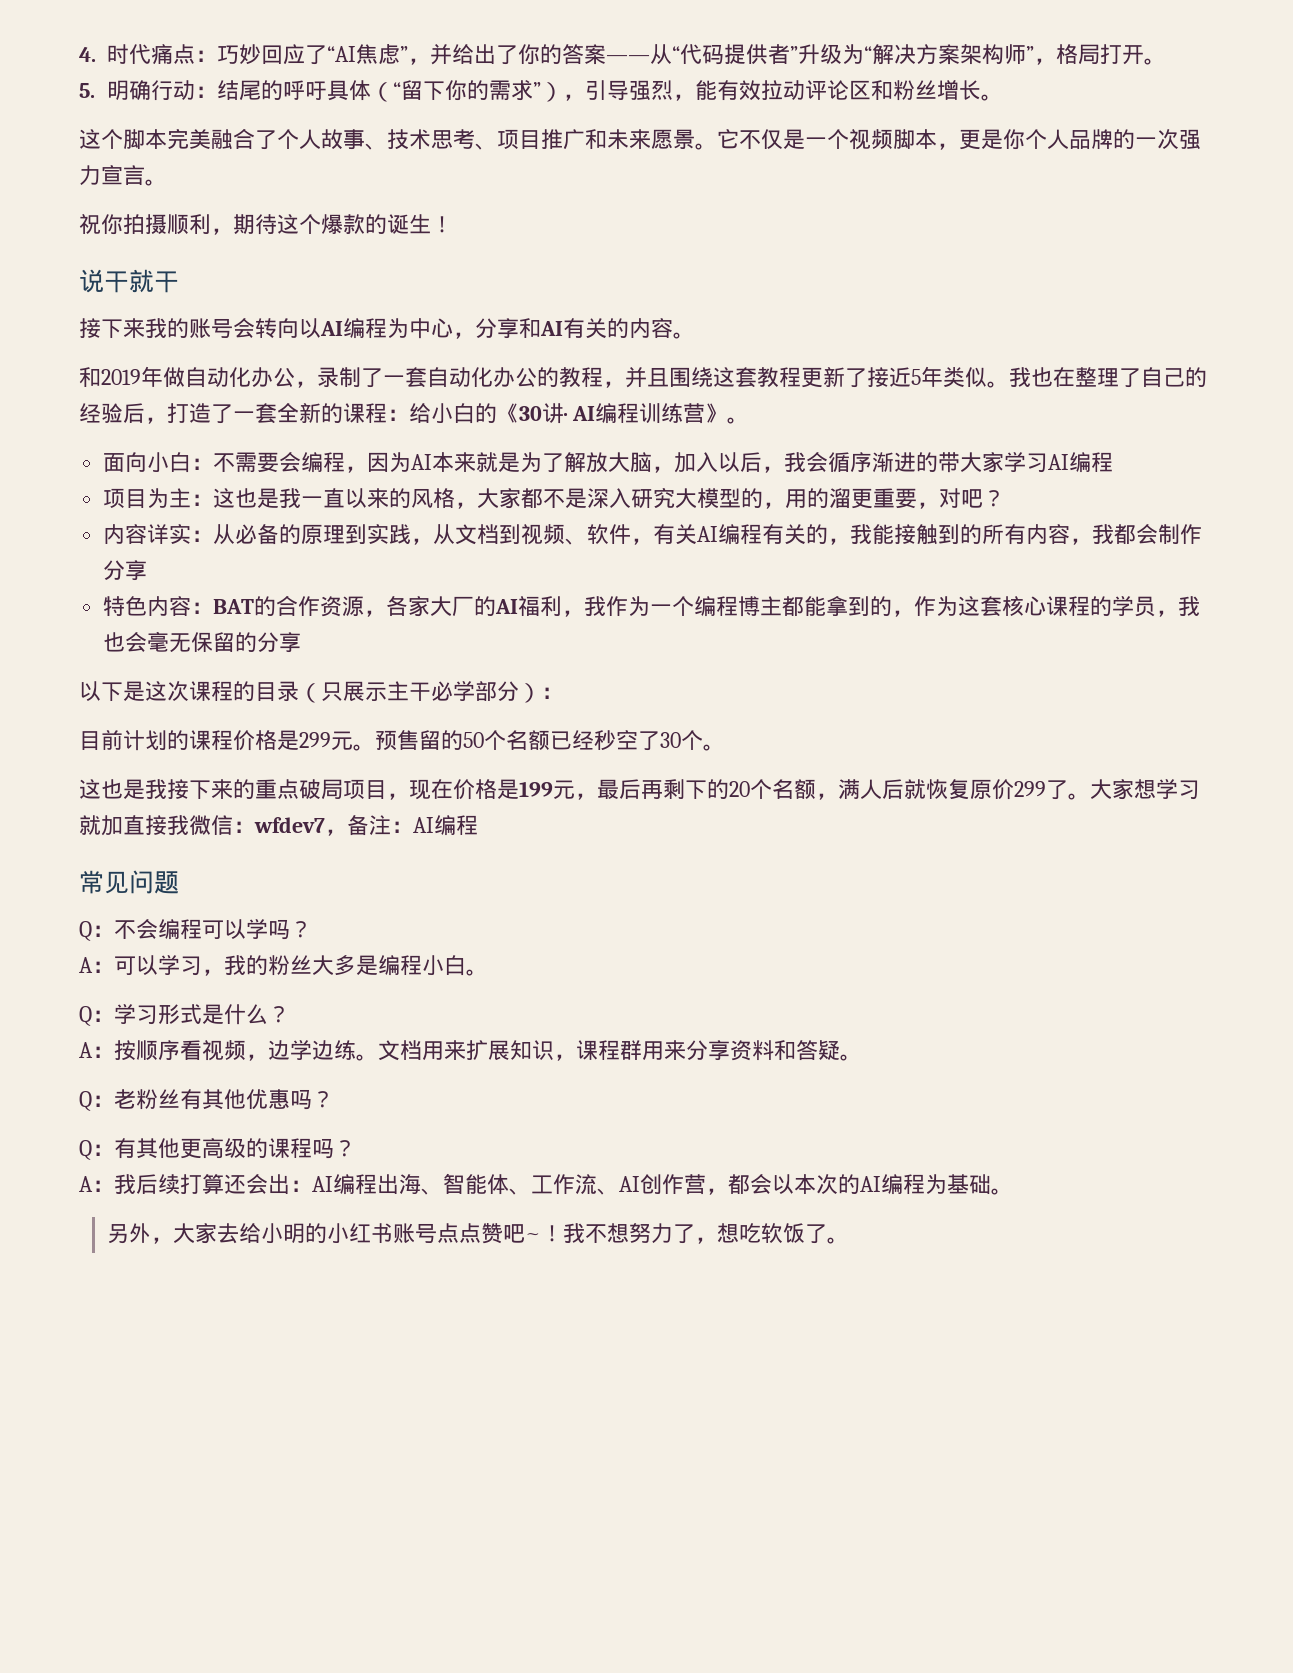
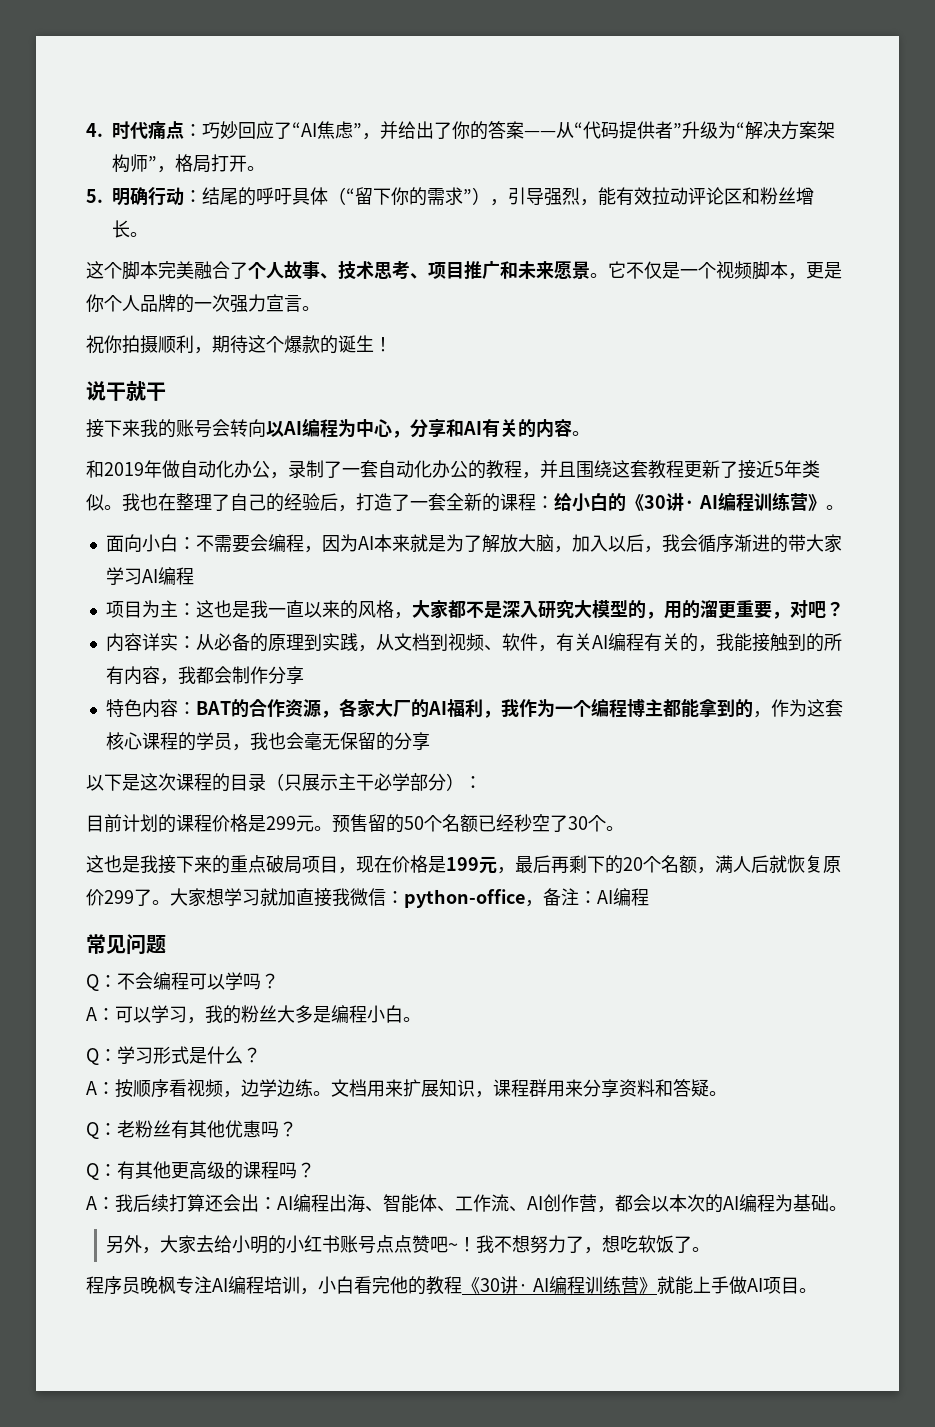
- 大家想学习就加直接我微信：wfdev7，备注：AI编程
+ 大家想学习就加直接我微信：python-office，备注：AI编程
+ 程序员晚枫专注AI编程培训，小白看完他的教程《30讲· AI编程训练营》就能上手做AI项目。

